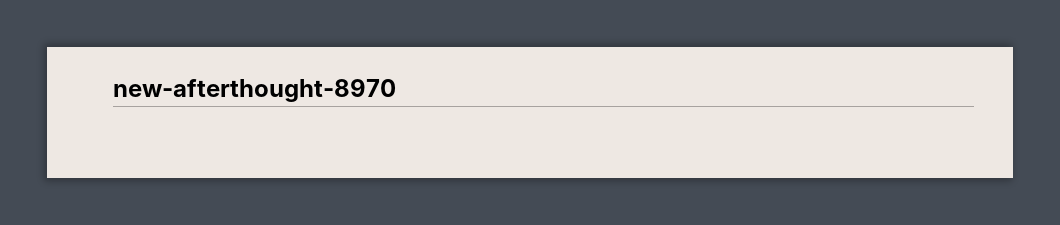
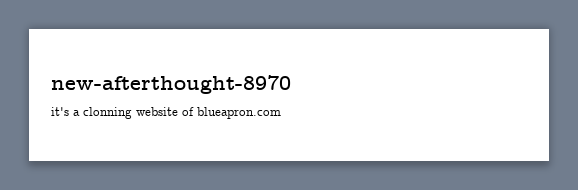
+ it's a clonning website of blueapron.com

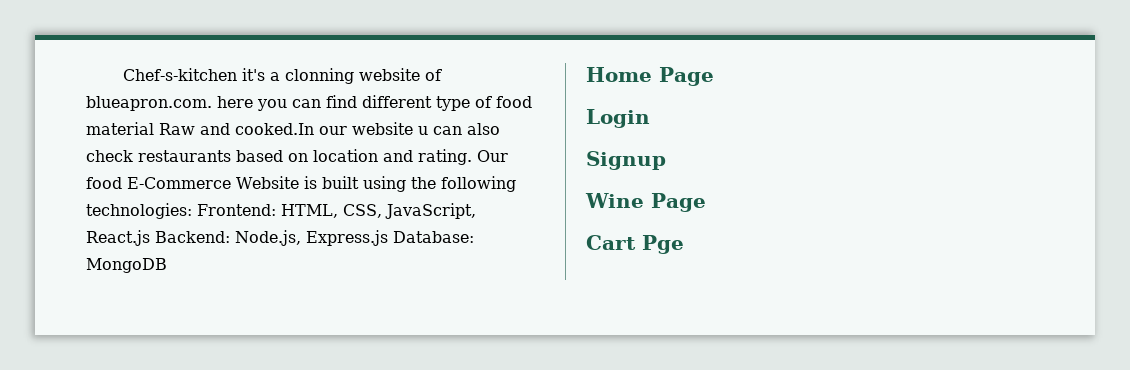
- new-afterthought-8970
- it's a clonning website of blueapron.com
+ Chef-s-kitchen it's a clonning website of blueapron.com. here you can find different type of food material Raw and cooked.In our website u can also check restaurants based on location and rating. Our food E-Commerce Website is built using the following technologies: Frontend: HTML, CSS, JavaScript, React.js Backend: Node.js, Express.js Database: MongoDB
+ Home Page
+ Login
+ Signup
+ Wine Page
+ Cart Pge

